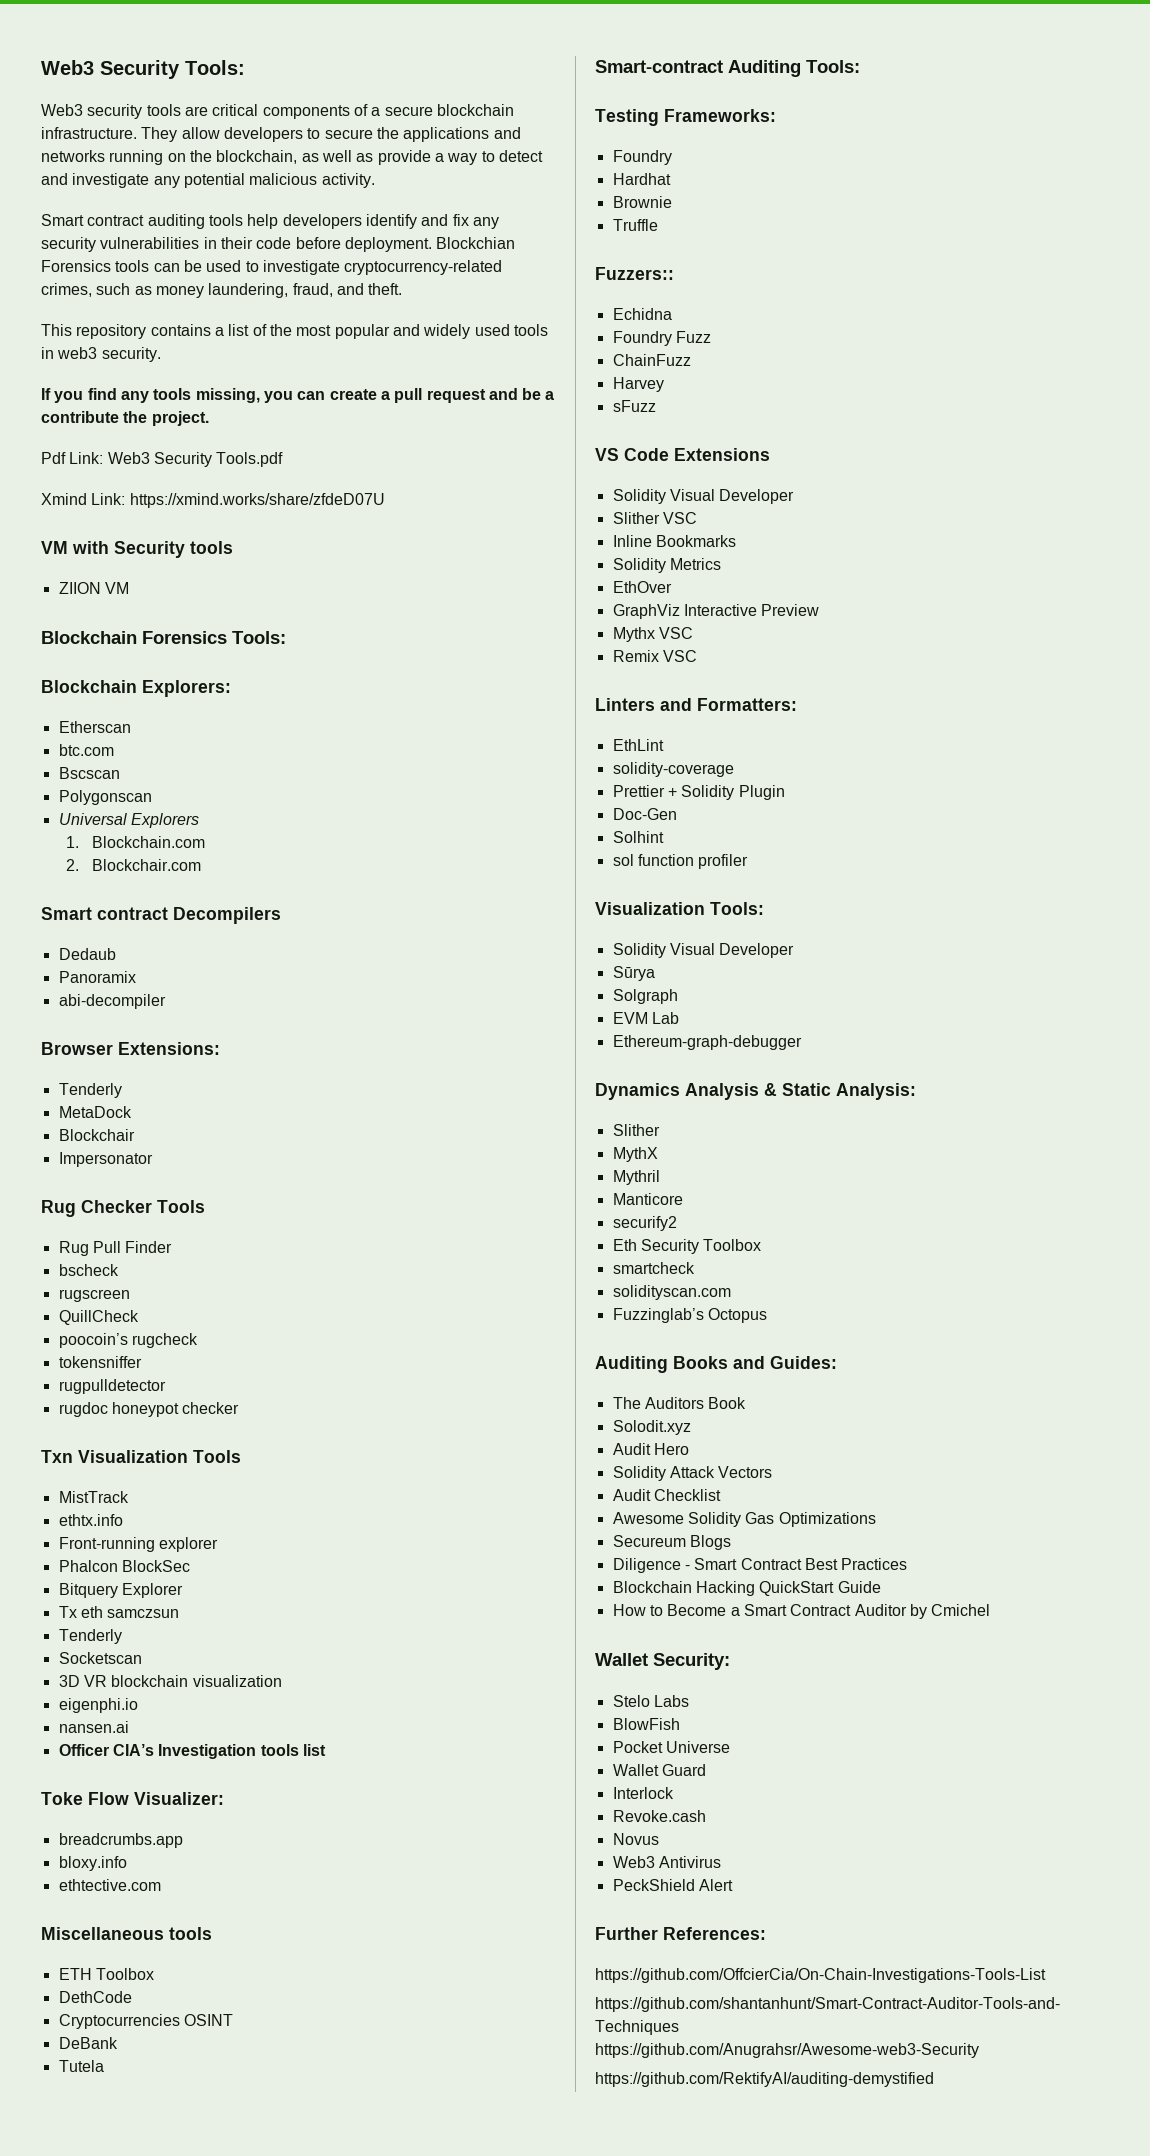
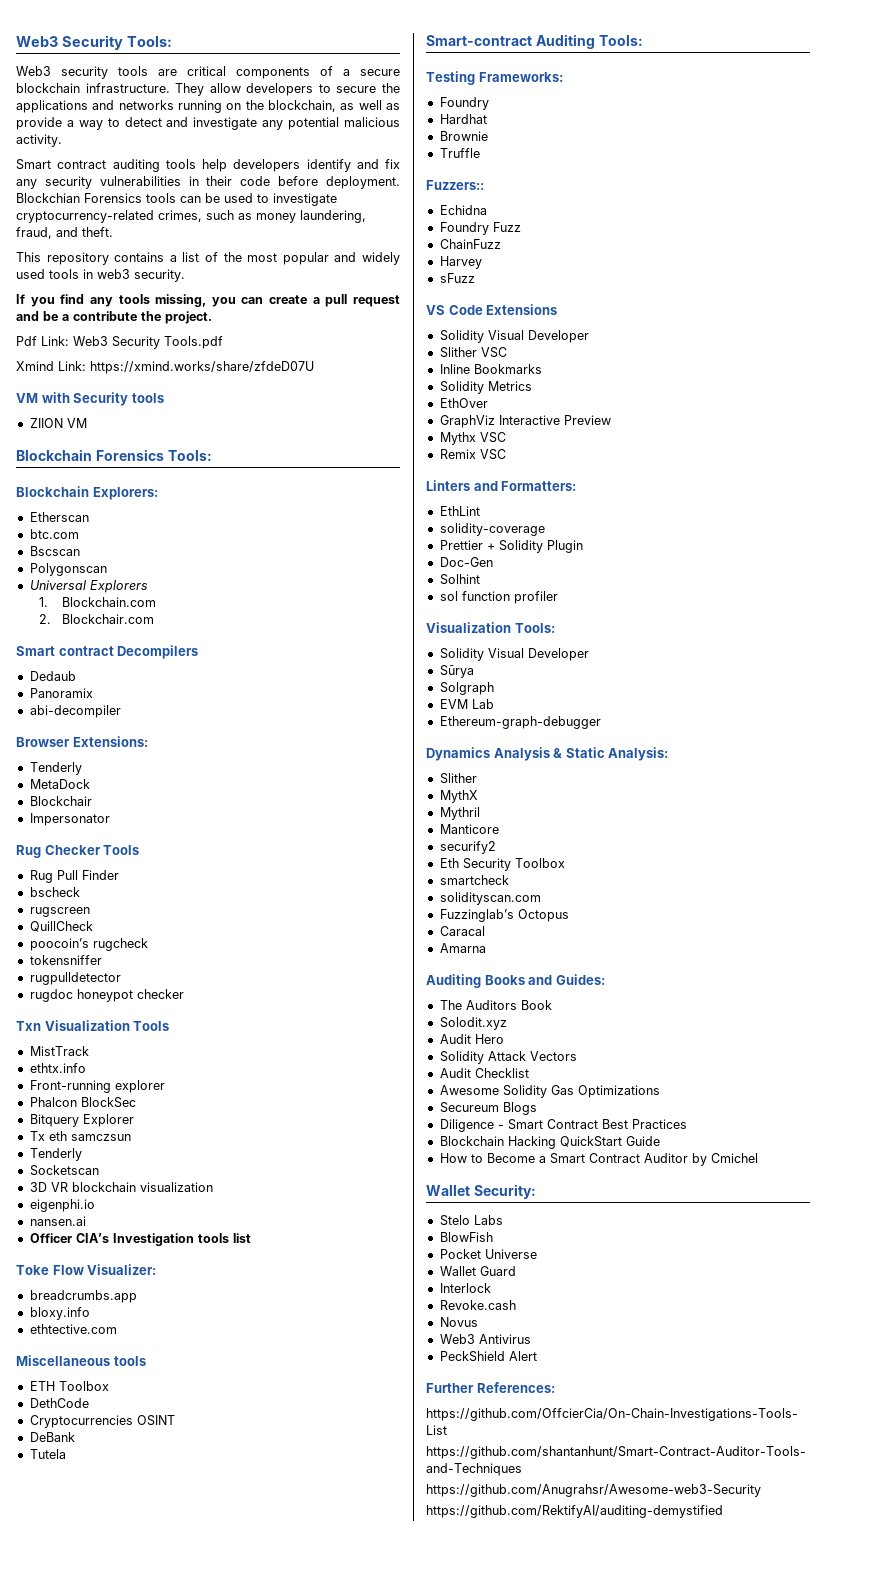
+ Caracal
+ Amarna

